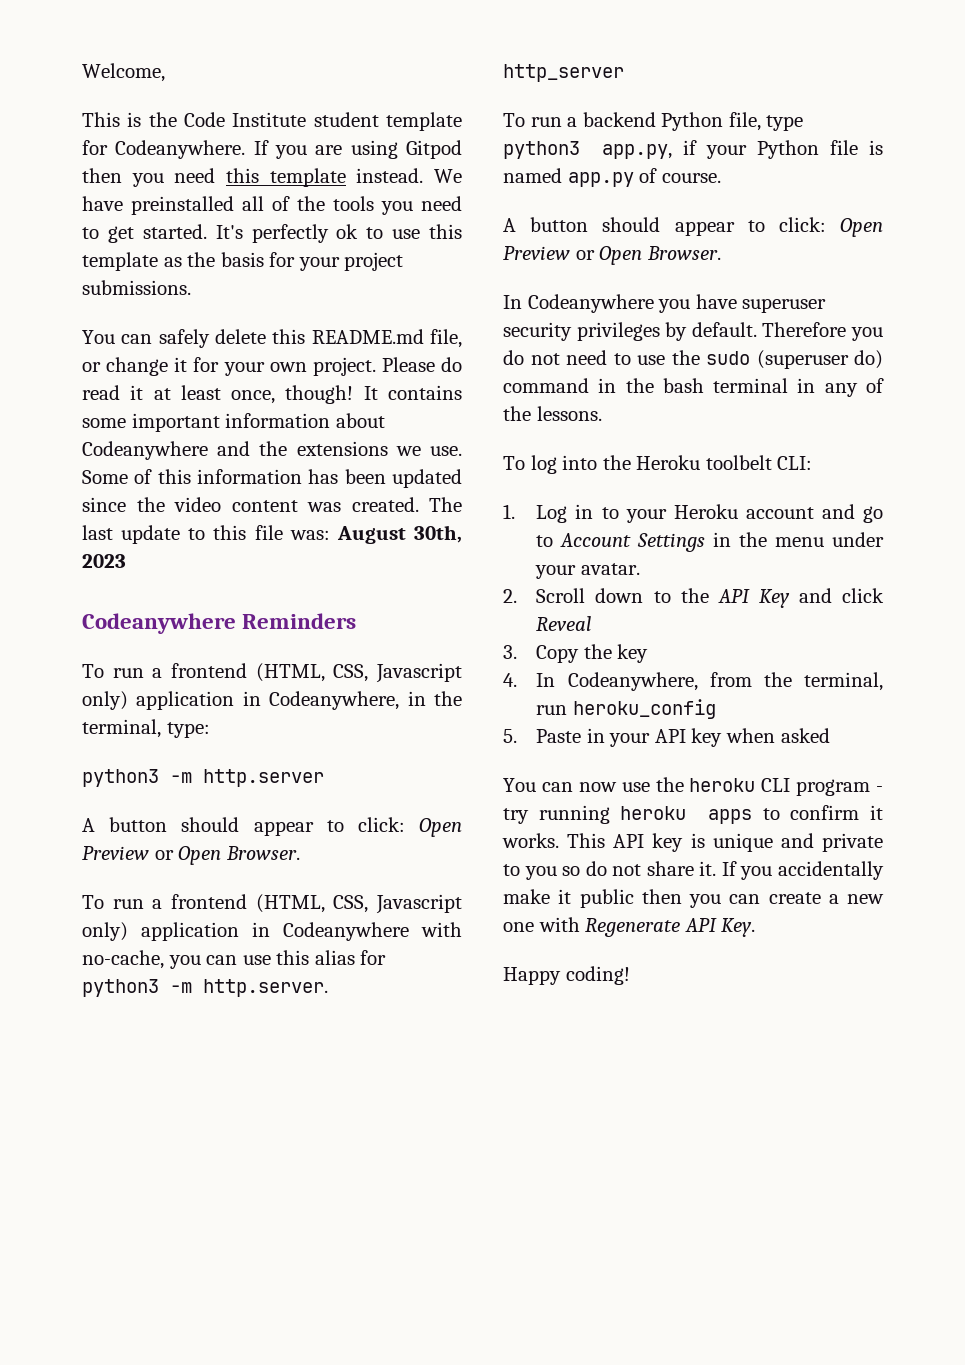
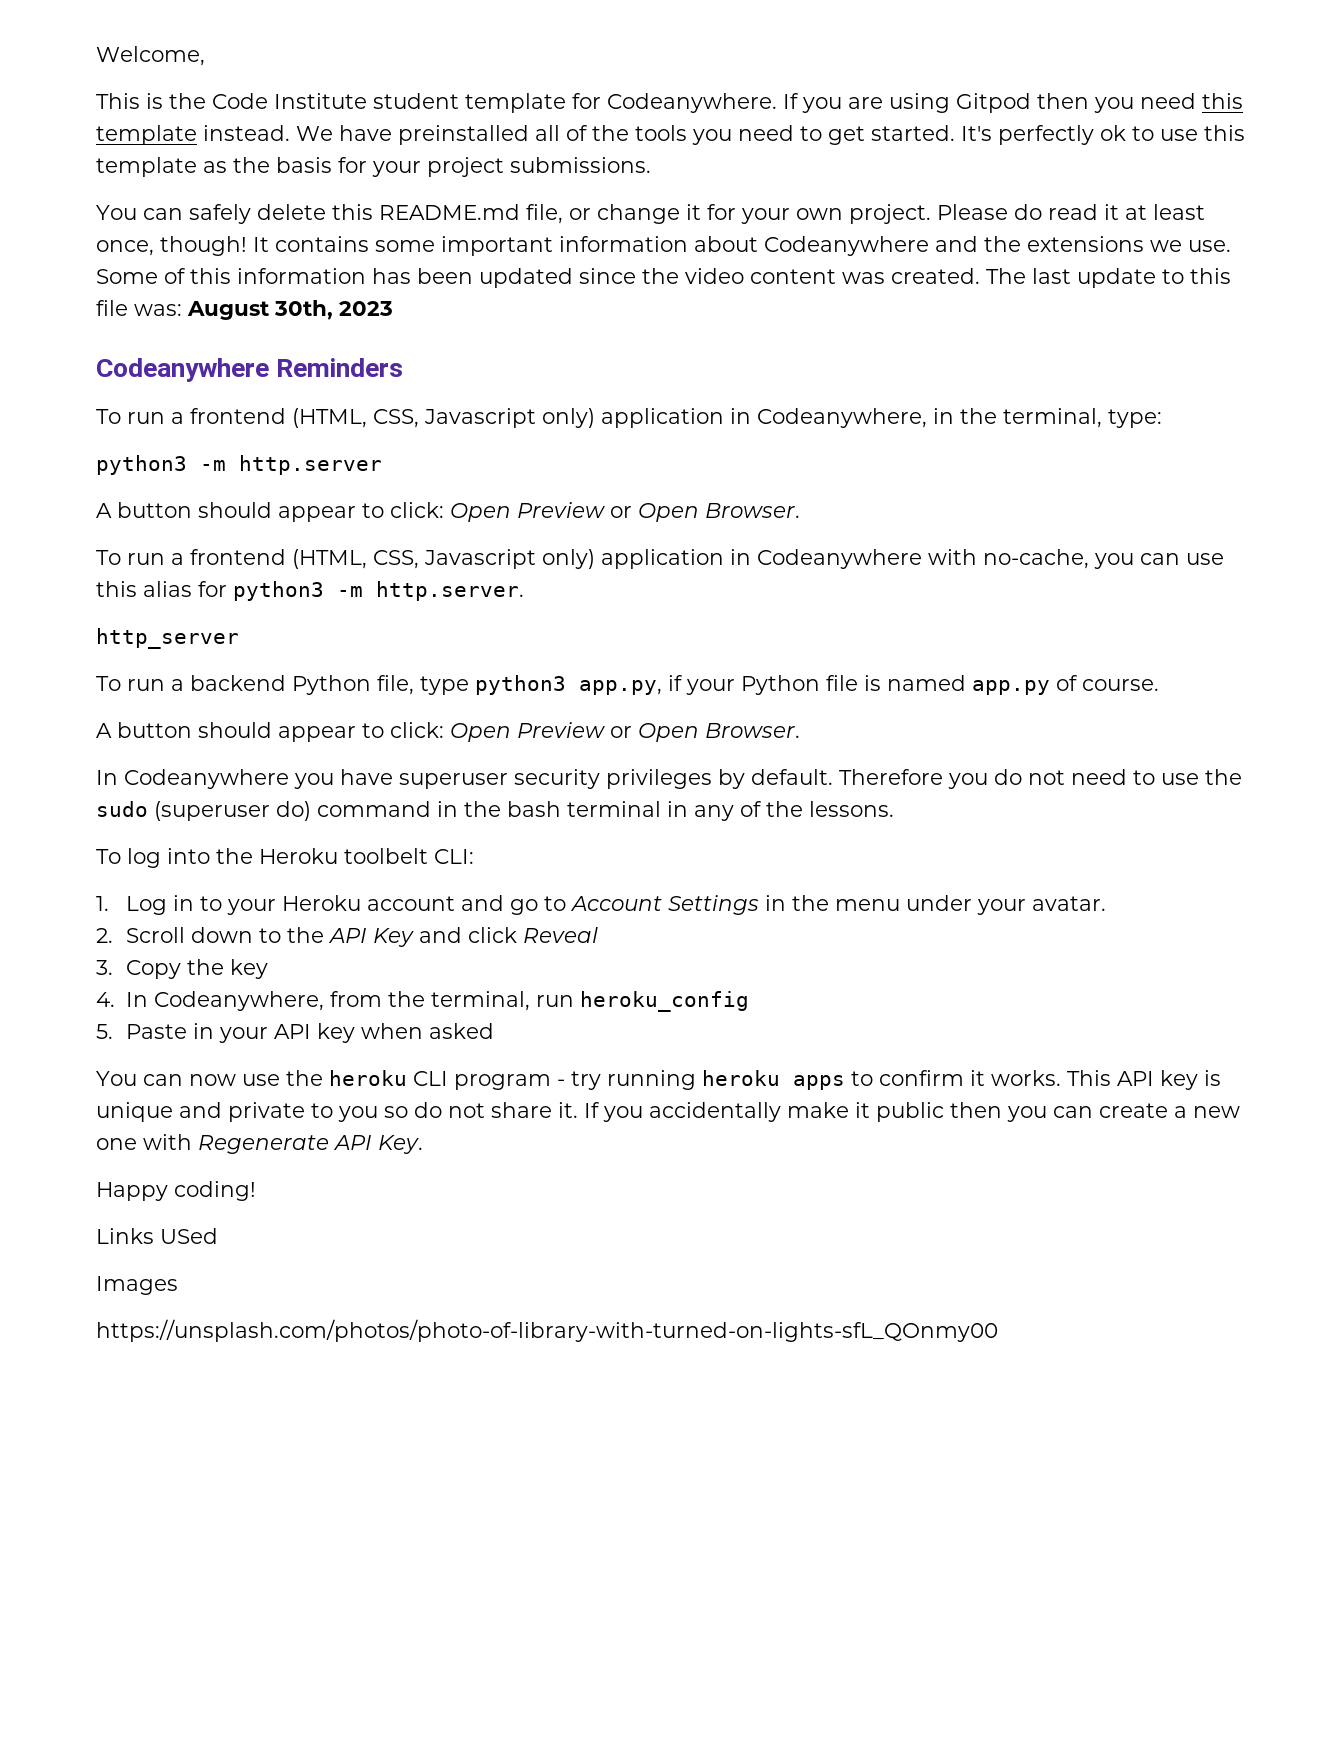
+ Links USed
+ Images
+ https://unsplash.com/photos/photo-of-library-with-turned-on-lights-sfL_QOnmy00

